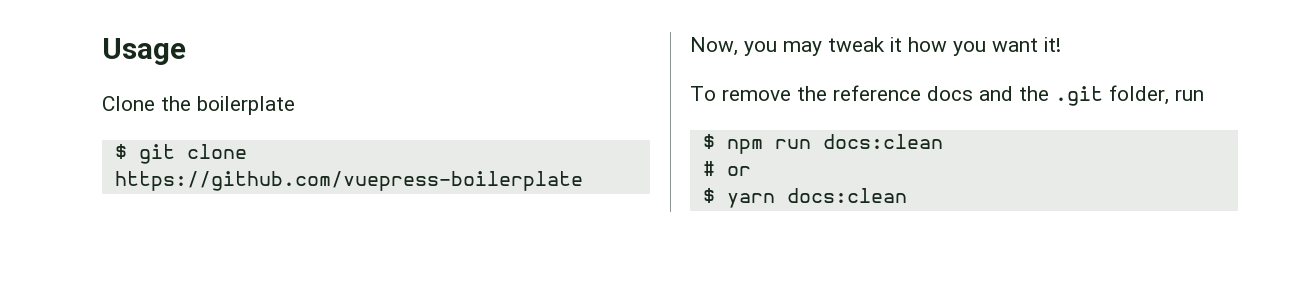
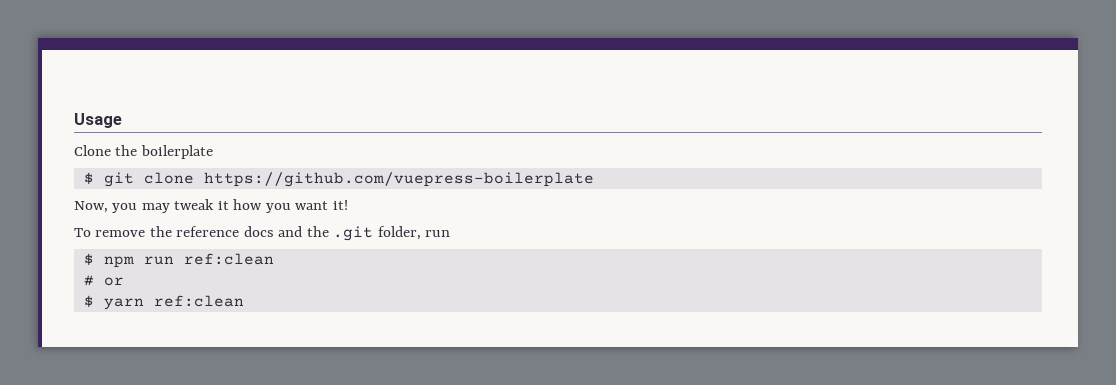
- $ npm run docs:clean
+ $ npm run ref:clean
- $ yarn docs:clean
+ $ yarn ref:clean

